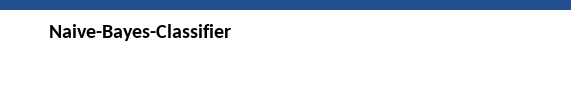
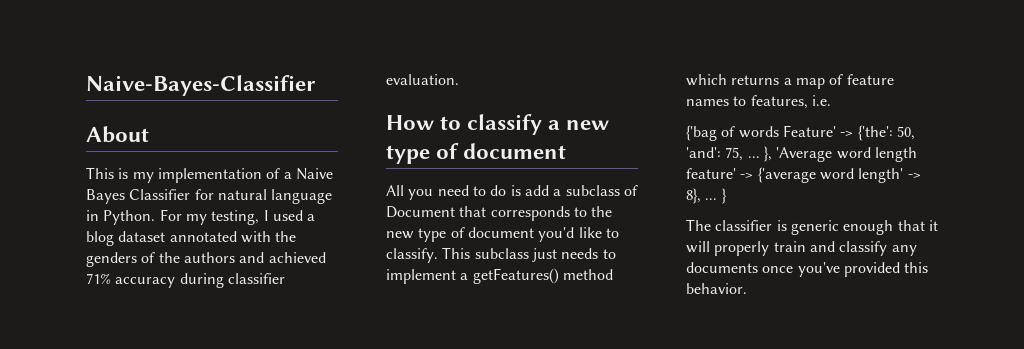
+ About
+ This is my implementation of a Naive Bayes Classifier for natural language in Python. For my testing, I used a blog dataset annotated with the genders of the authors and achieved 71% accuracy during classifier evaluation.
+ How to classify a new type of document
+ All you need to do is add a subclass of Document that corresponds to the new type of document you'd like to classify. This subclass just needs to implement a getFeatures() method which returns a map of feature names to features, i.e.
+ {'bag of words Feature' -> {'the': 50, 'and': 75, ... }, 'Average word length feature' -> {'average word length' -> 8}, ... }
+ The classifier is generic enough that it will properly train and classify any documents once you've provided this behavior.

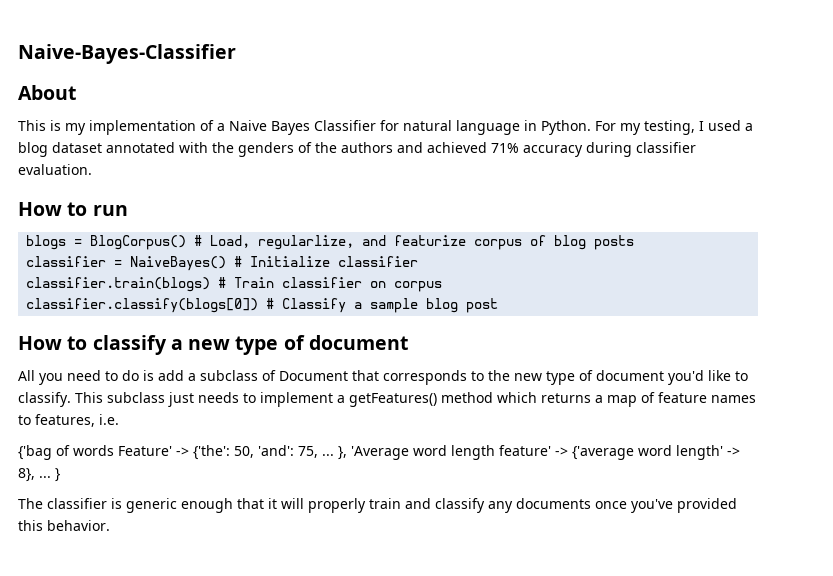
+ How to run
+ blogs = BlogCorpus() # Load, regularlize, and featurize corpus of blog posts
+ classifier = NaiveBayes() # Initialize classifier
+ classifier.train(blogs) # Train classifier on corpus
+ classifier.classify(blogs[0]) # Classify a sample blog post

